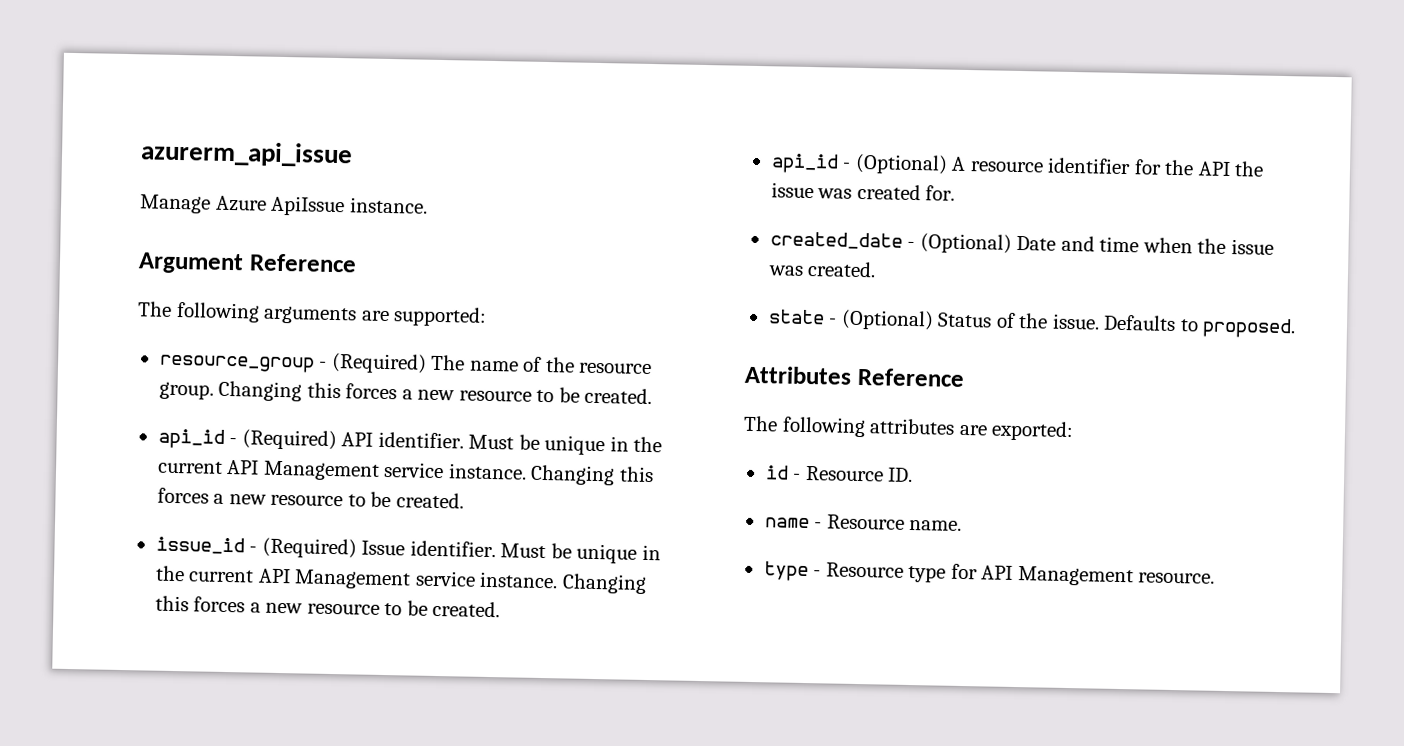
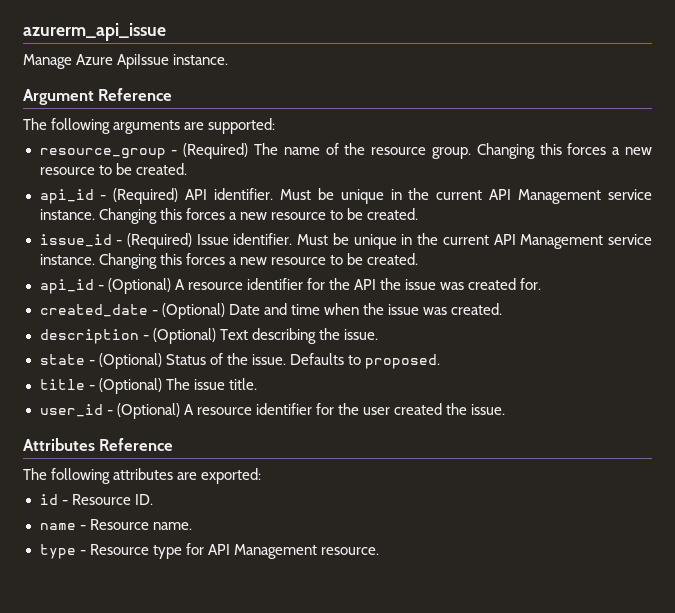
+ description - (Optional) Text describing the issue.
+ title - (Optional) The issue title.
+ user_id - (Optional) A resource identifier for the user created the issue.

